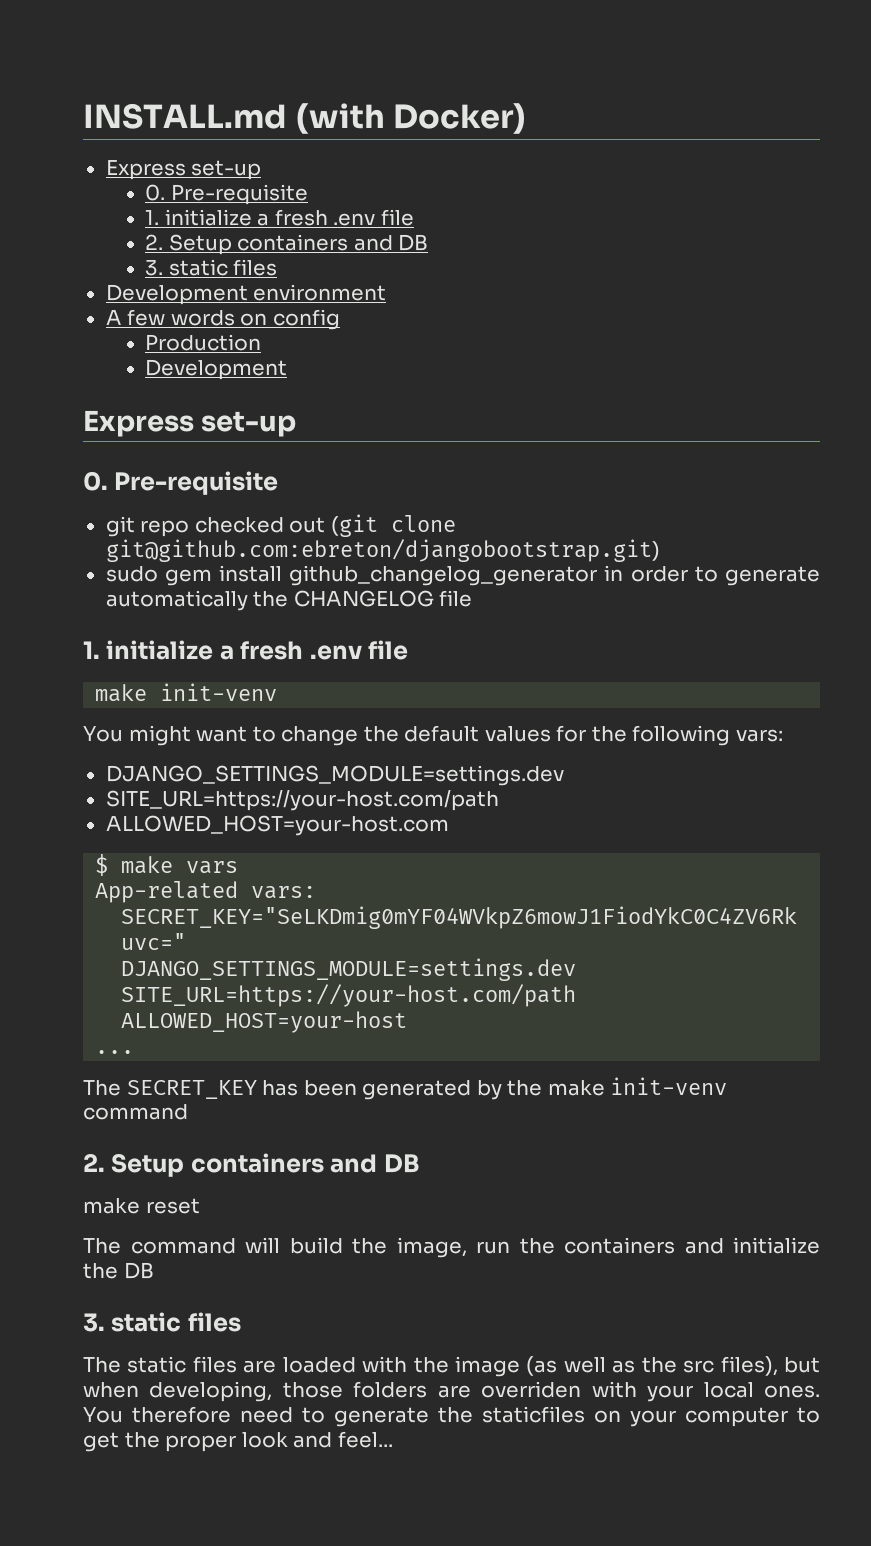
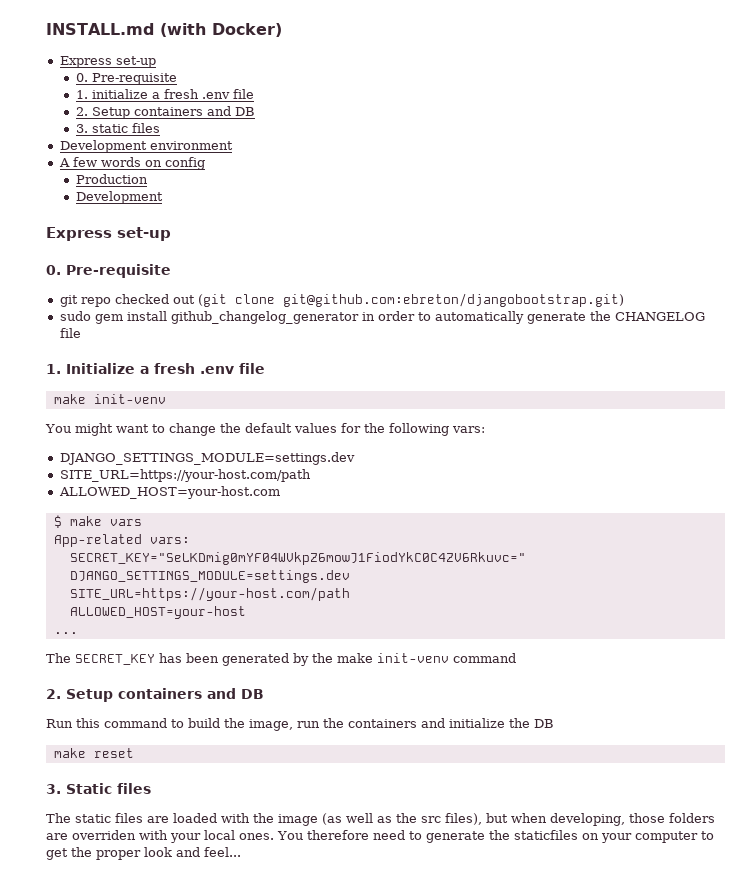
- sudo gem install github_changelog_generator in order to generate automatically the CHANGELOG file
- 1. initialize a fresh .env file
+ sudo gem install github_changelog_generator in order to automatically generate the CHANGELOG file
+ 1. Initialize a fresh .env file
+ Run this command to build the image, run the containers and initialize the DB
  make reset
- The command will build the image, run the containers and initialize the DB
- 3. static files
+ 3. Static files

